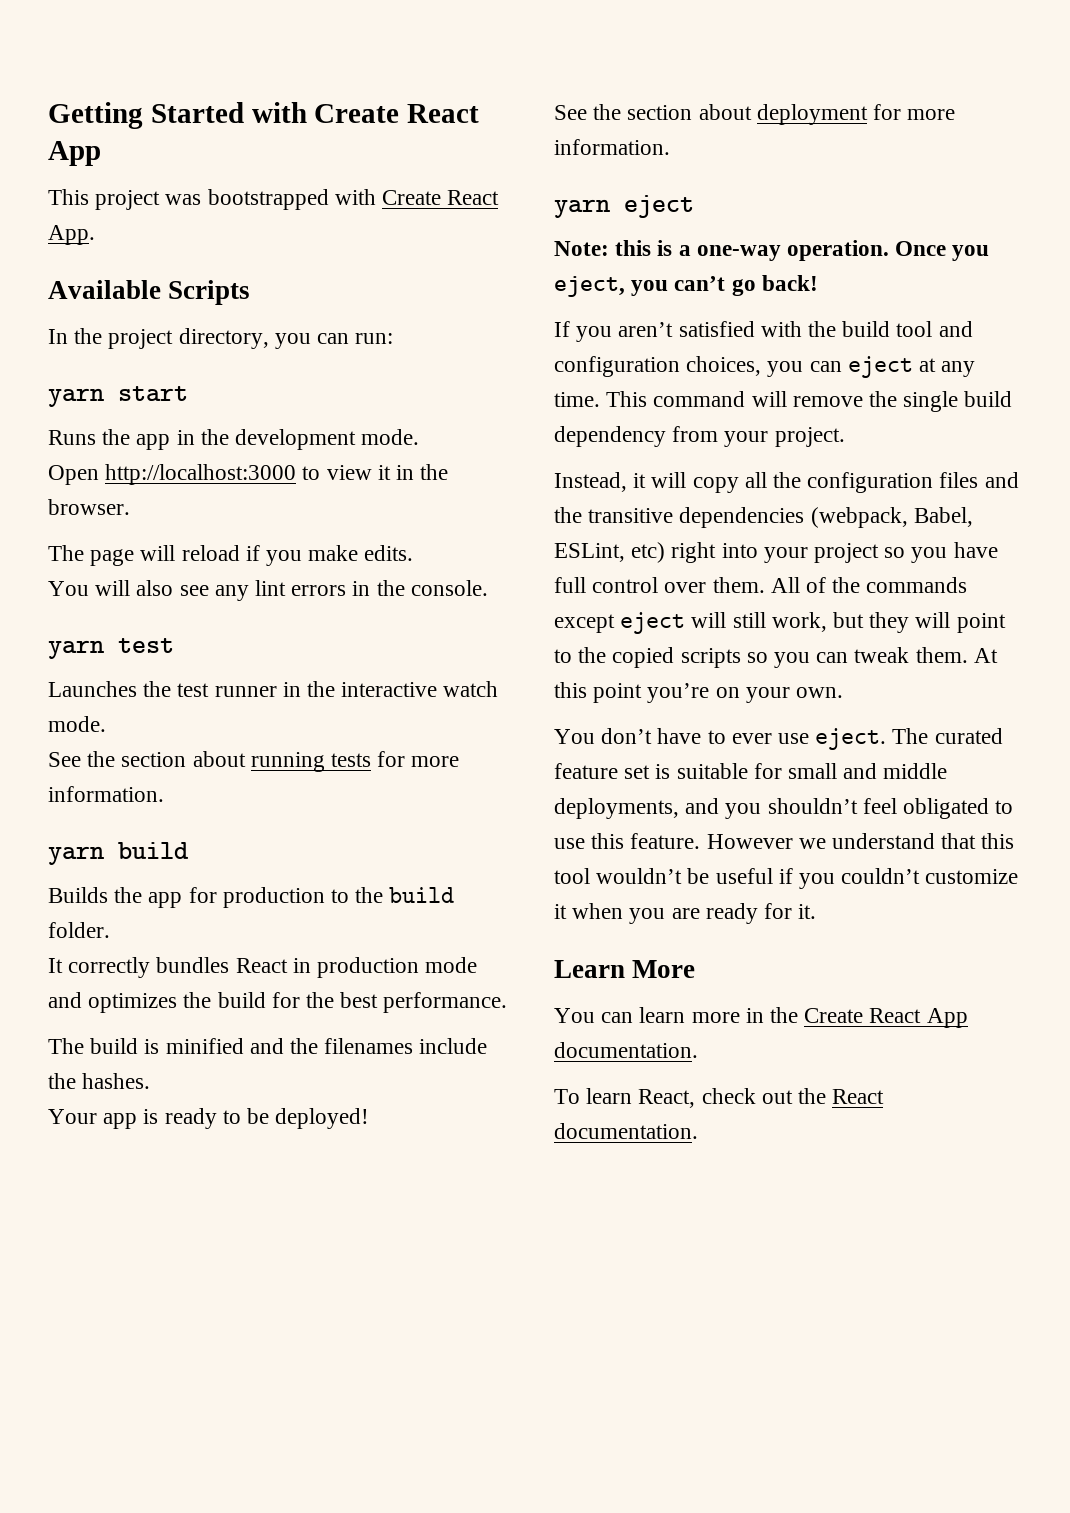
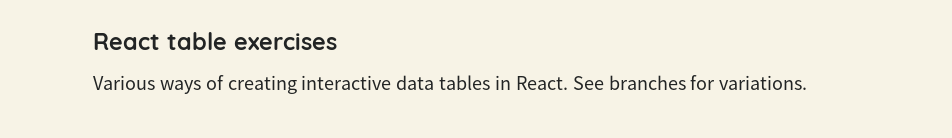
- Getting Started with Create React App
- This project was bootstrapped with Create React App.
- Available Scripts
- In the project directory, you can run:
- yarn start
- Runs the app in the development mode.
- Open http://localhost:3000 to view it in the browser.
- The page will reload if you make edits.
- You will also see any lint errors in the console.
- yarn test
- Launches the test runner in the interactive watch mode.
- See the section about running tests for more information.
- yarn build
- Builds the app for production to the build folder.
- It correctly bundles React in production mode and optimizes the build for the best performance.
- The build is minified and the filenames include the hashes.
- Your app is ready to be deployed!
- See the section about deployment for more information.
- yarn eject
- Note: this is a one-way operation. Once you eject, you can’t go back!
- If you aren’t satisfied with the build tool and configuration choices, you can eject at any time. This command will remove the single build dependency from your project.
- Instead, it will copy all the configuration files and the transitive dependencies (webpack, Babel, ESLint, etc) right into your project so you have full control over them. All of the commands except eject will still work, but they will point to the copied scripts so you can tweak them. At this point you’re on your own.
- You don’t have to ever use eject. The curated feature set is suitable for small and middle deployments, and you shouldn’t feel obligated to use this feature. However we understand that this tool wouldn’t be useful if you couldn’t customize it when you are ready for it.
- Learn More
- You can learn more in the Create React App documentation.
- To learn React, check out the React documentation.
+ React table exercises
+ Various ways of creating interactive data tables in React. See branches for variations.

